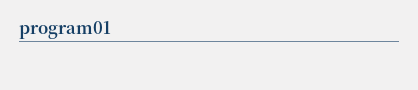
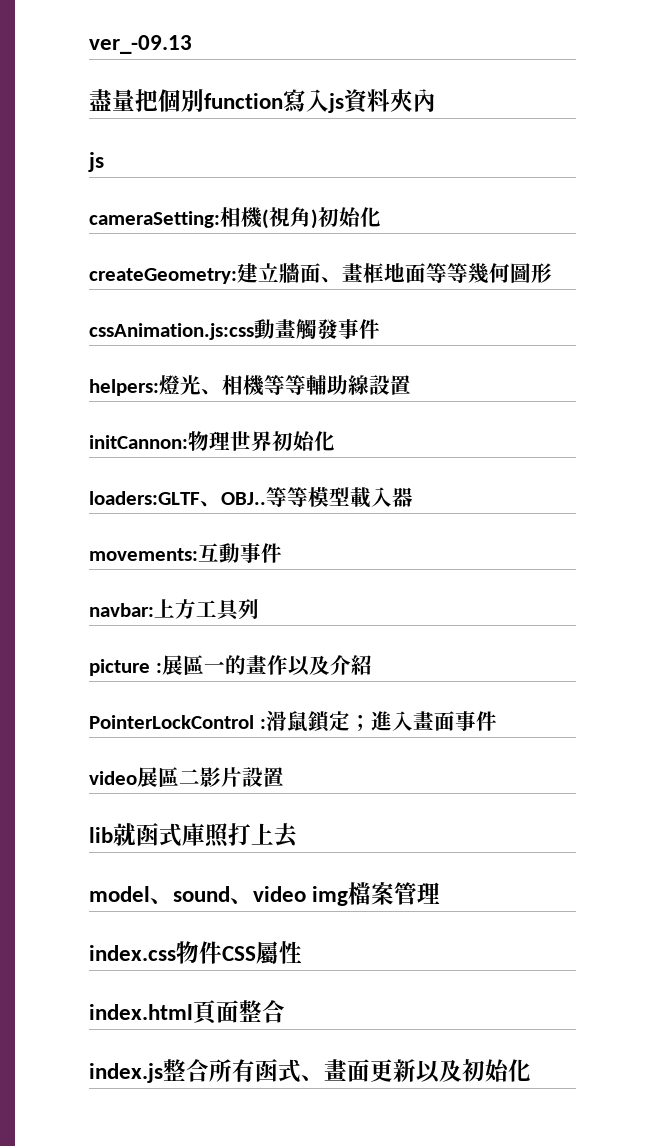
- program01
+ ver_-09.13
+ 盡量把個別function寫入js資料夾內
+ js
+ cameraSetting:相機(視角)初始化
+ createGeometry:建立牆面、畫框地面等等幾何圖形
+ cssAnimation.js:css動畫觸發事件
+ helpers:燈光、相機等等輔助線設置
+ initCannon:物理世界初始化
+ loaders:GLTF、OBJ..等等模型載入器
+ movements:互動事件
+ navbar:上方工具列
+ picture :展區一的畫作以及介紹
+ PointerLockControl :滑鼠鎖定；進入畫面事件
+ video展區二影片設置
+ lib就函式庫照打上去
+ model、sound、video img檔案管理
+ index.css物件CSS屬性
+ index.html頁面整合
+ index.js整合所有函式、畫面更新以及初始化

